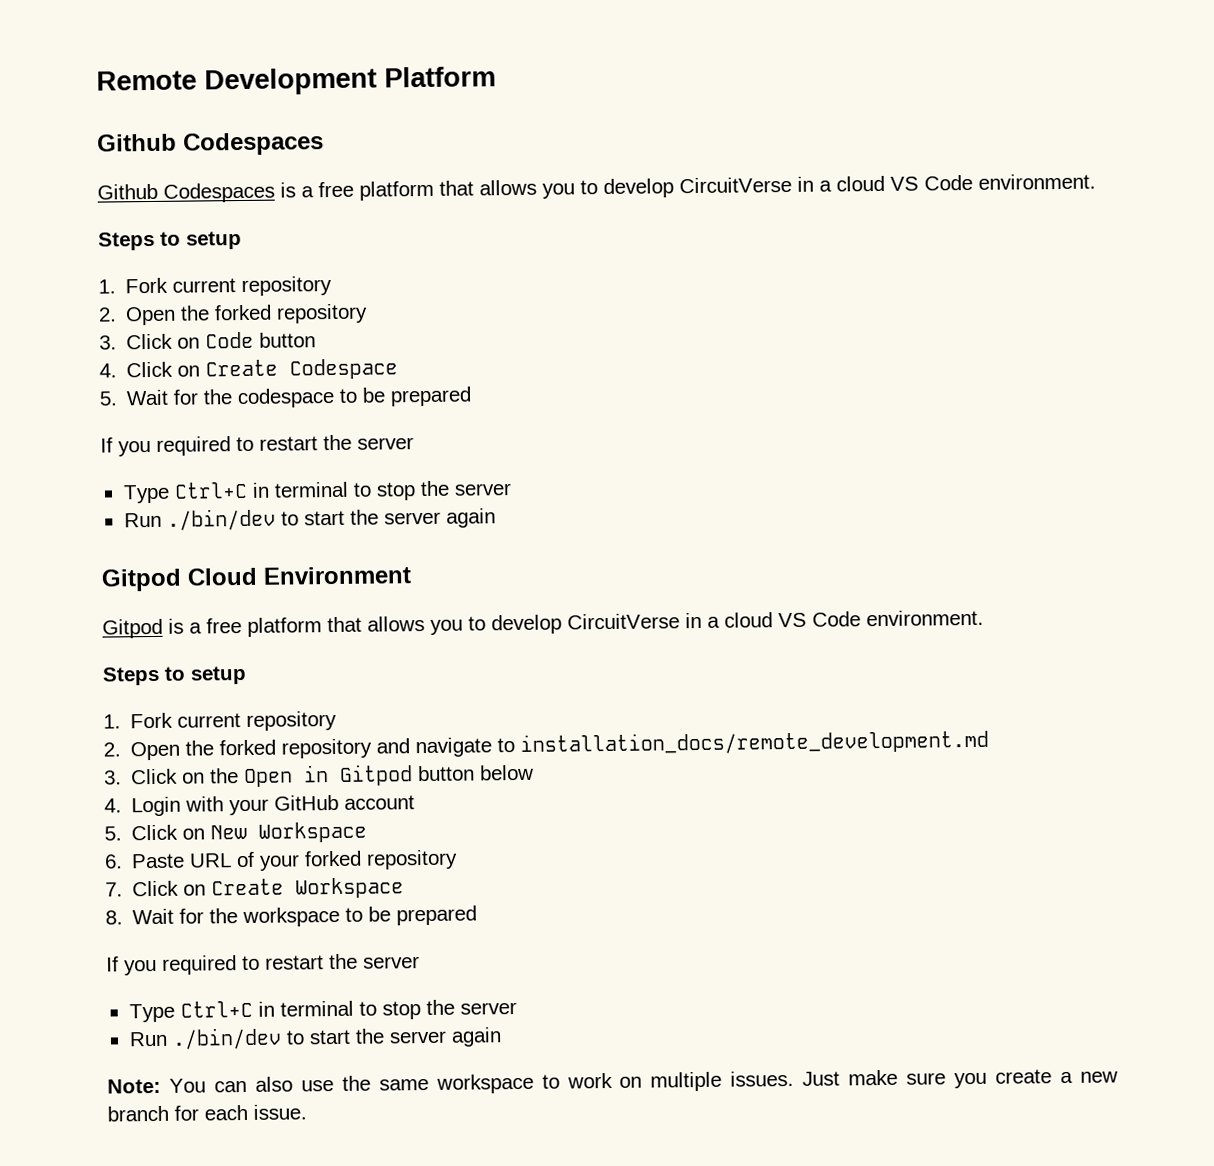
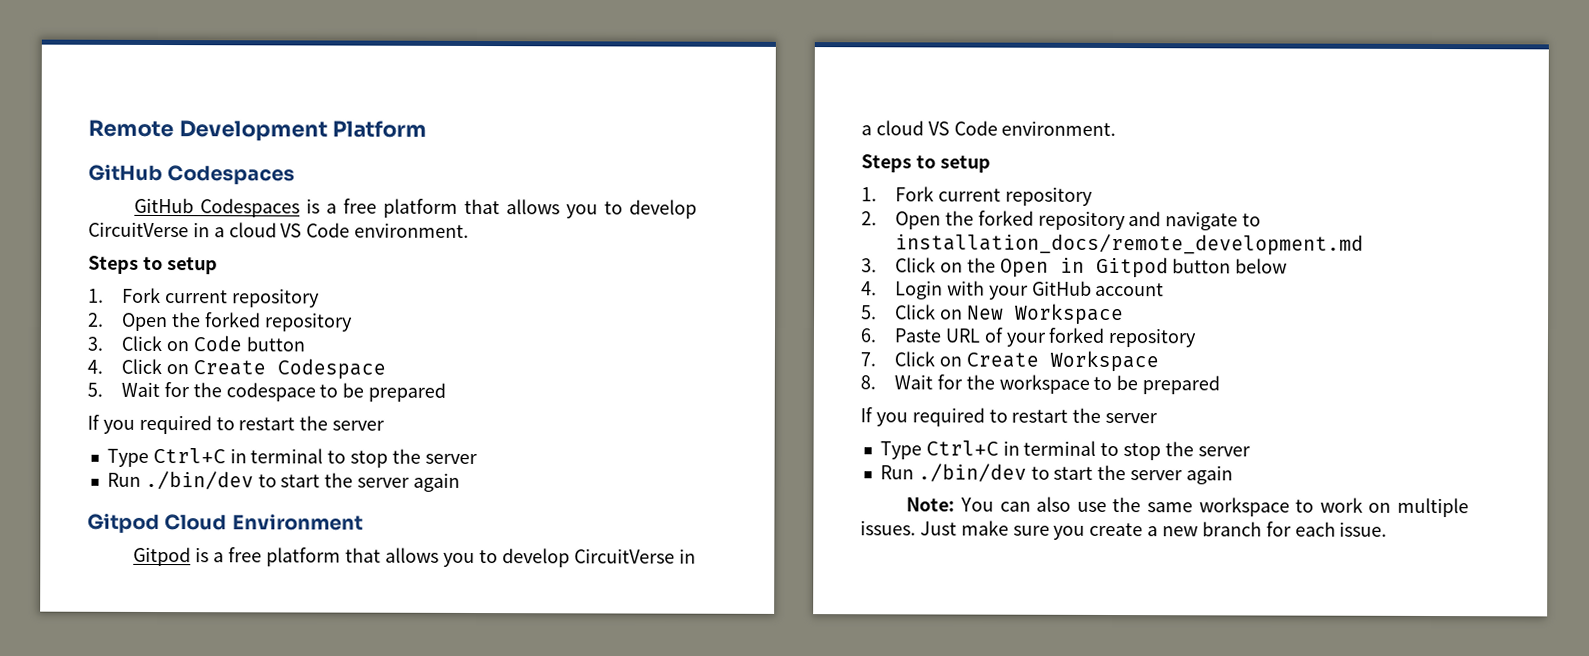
  Remote Development Platform
- Github Codespaces
+ GitHub Codespaces
- Github Codespaces is a free platform that allows you to develop CircuitVerse in a cloud VS Code environment.
+ GitHub Codespaces is a free platform that allows you to develop CircuitVerse in a cloud VS Code environment.

